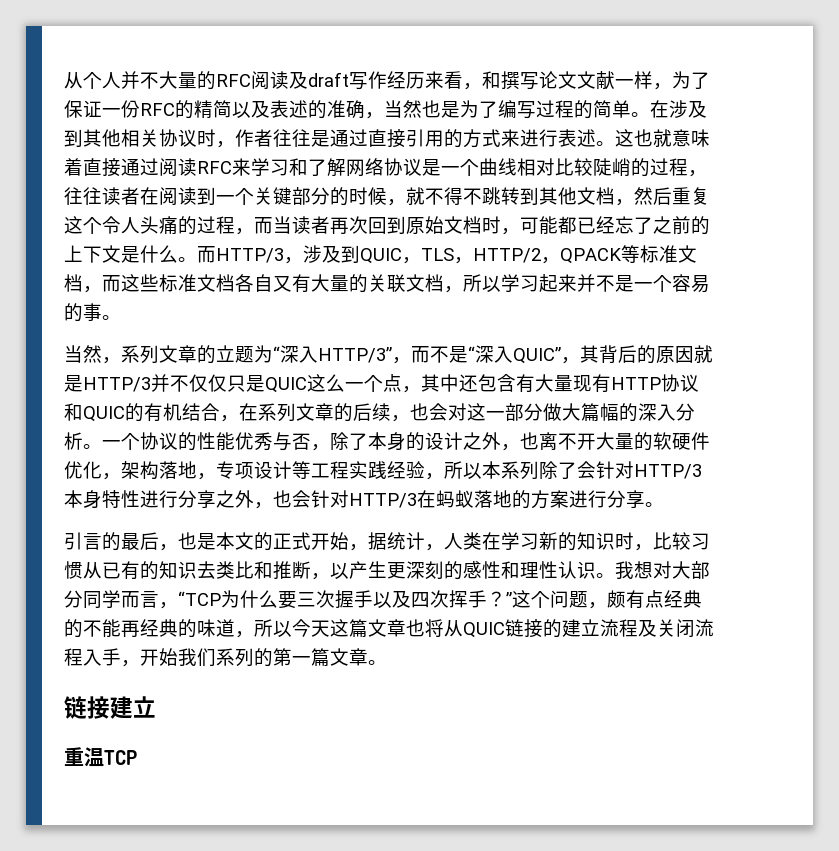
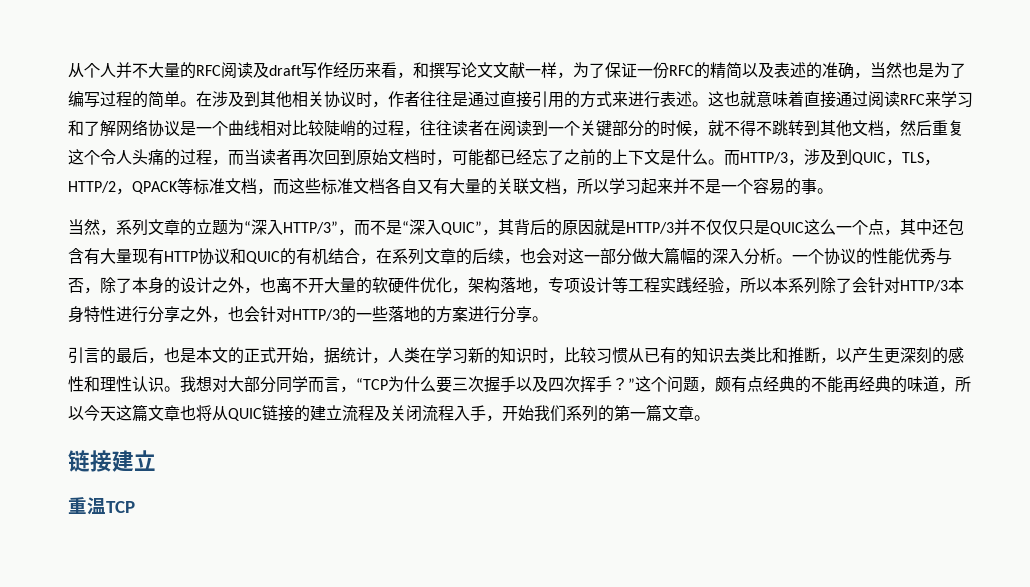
- 一个协议的性能优秀与否，除了本身的设计之外，也离不开大量的软硬件优化，架构落地，专项设计等工程实践经验，所以本系列除了会针对HTTP/3本身特性进行分享之外，也会针对HTTP/3在蚂蚁落地的方案进行分享。
+ 一个协议的性能优秀与否，除了本身的设计之外，也离不开大量的软硬件优化，架构落地，专项设计等工程实践经验，所以本系列除了会针对HTTP/3本身特性进行分享之外，也会针对HTTP/3的一些落地的方案进行分享。

